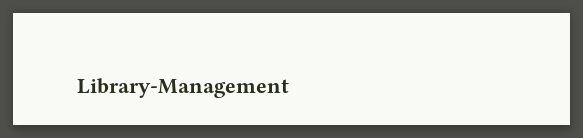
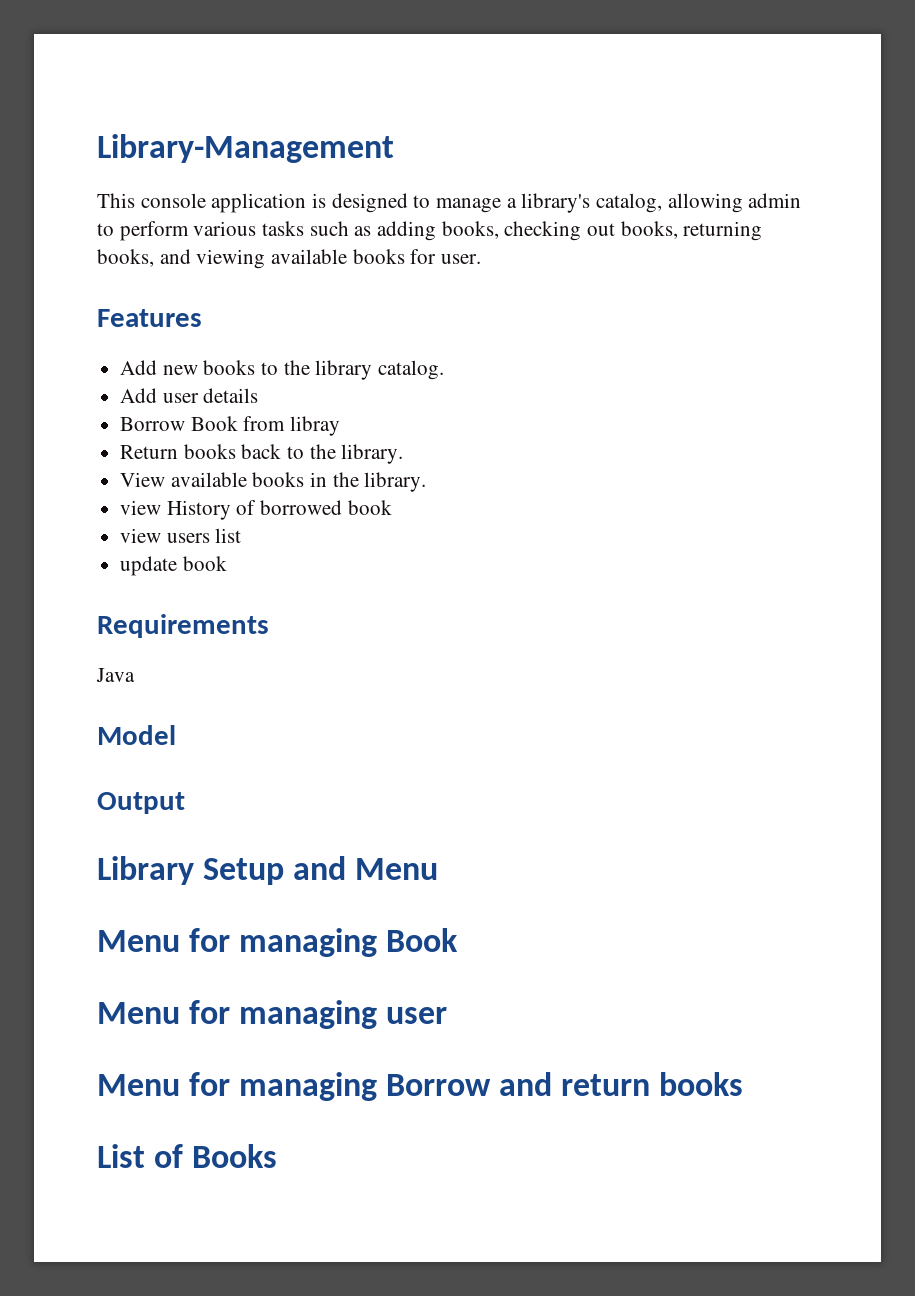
+ This console application is designed to manage a library's catalog, allowing admin to perform various tasks such as adding books, checking out books, returning books, and viewing available books for user.
+ Features
+ Add new books to the library catalog.
+ Add user details
+ Borrow Book from libray
+ Return books back to the library.
+ View available books in the library.
+ view History of borrowed book
+ view users list
+ update book
+ Requirements
+ Java
+ Model
+ Output
+ Library Setup and Menu
+ Menu for managing Book
+ Menu for managing user
+ Menu for managing Borrow and return books
+ List of Books

